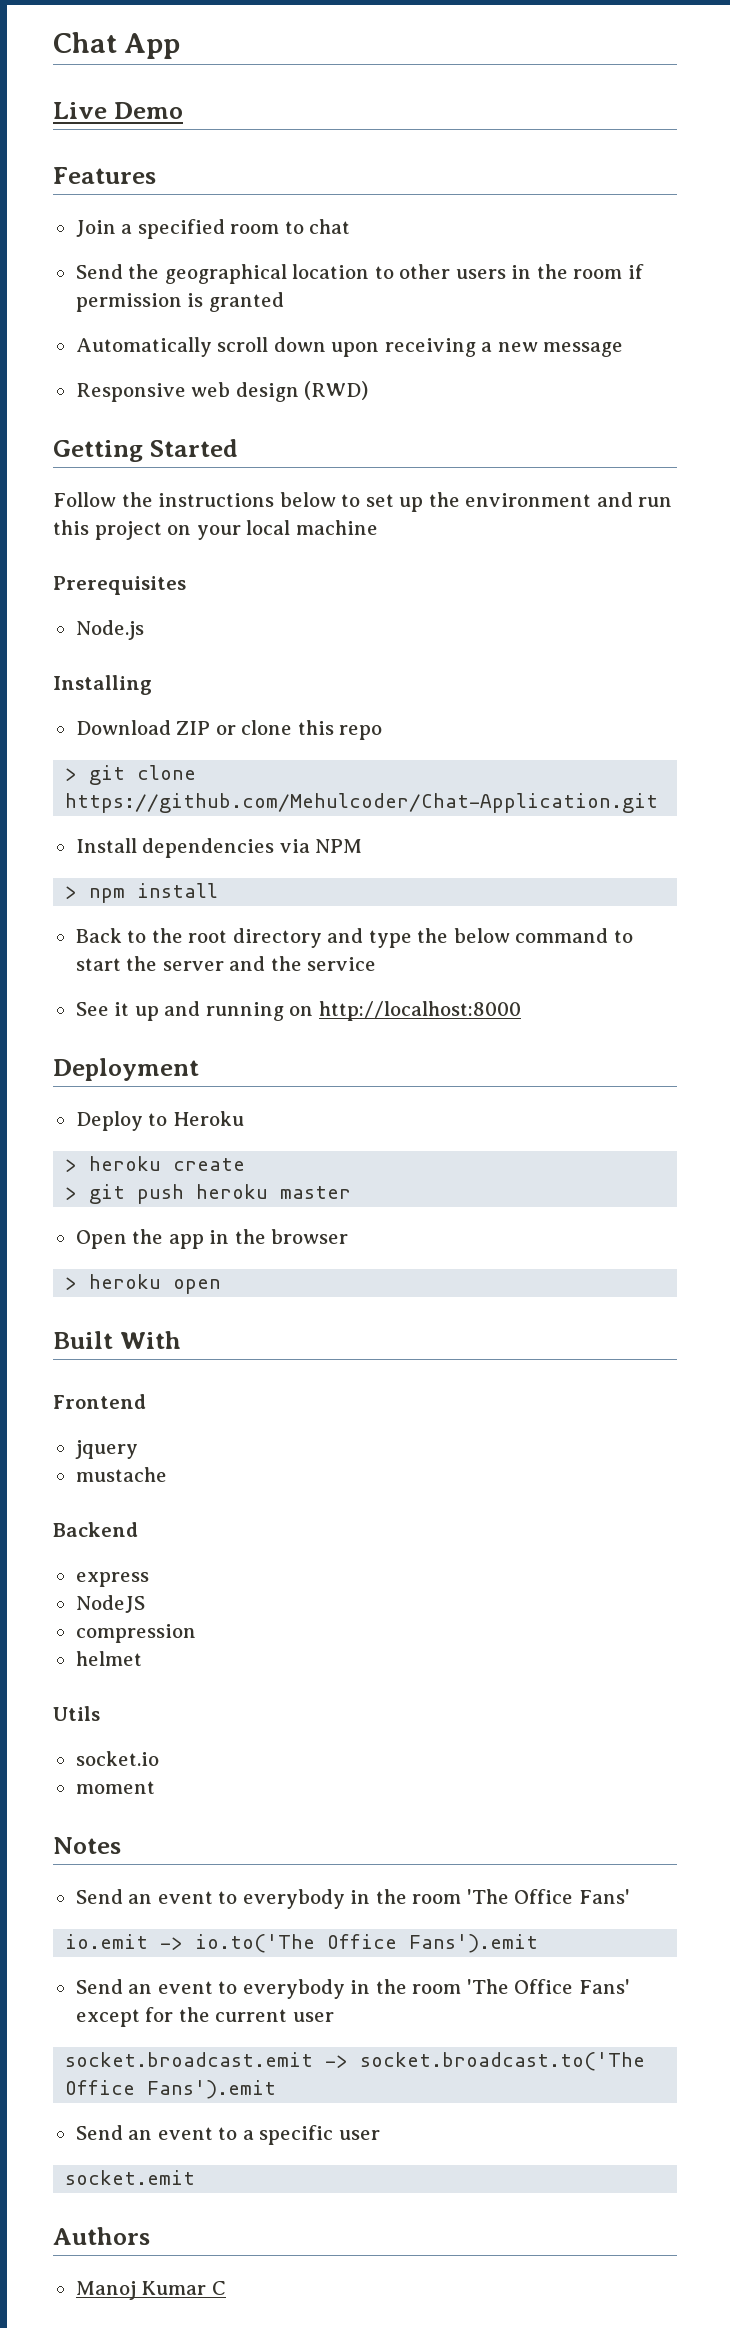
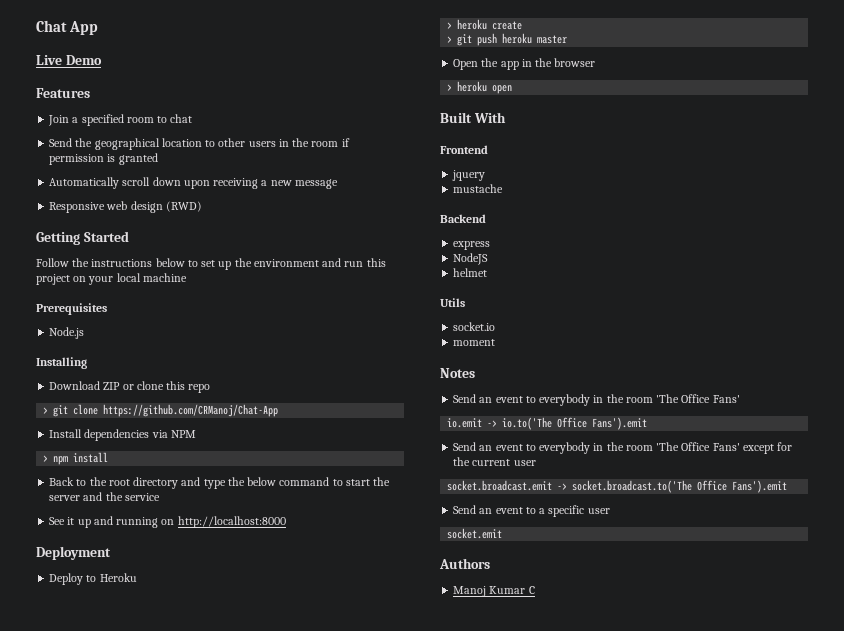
- > git clone https://github.com/Mehulcoder/Chat-Application.git
+ > git clone https://github.com/CRManoj/Chat-App
- compression

